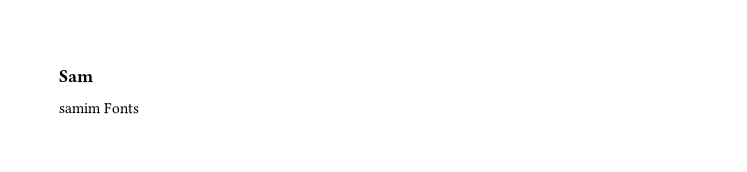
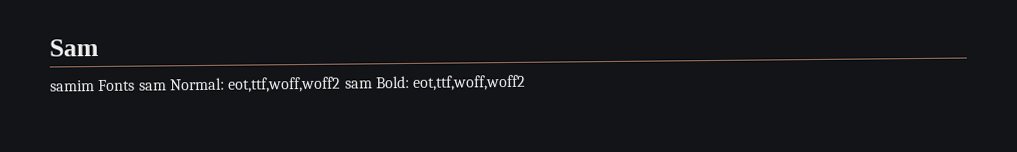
- samim Fonts
+ samim Fonts sam Normal: eot,ttf,woff,woff2 sam Bold: eot,ttf,woff,woff2

